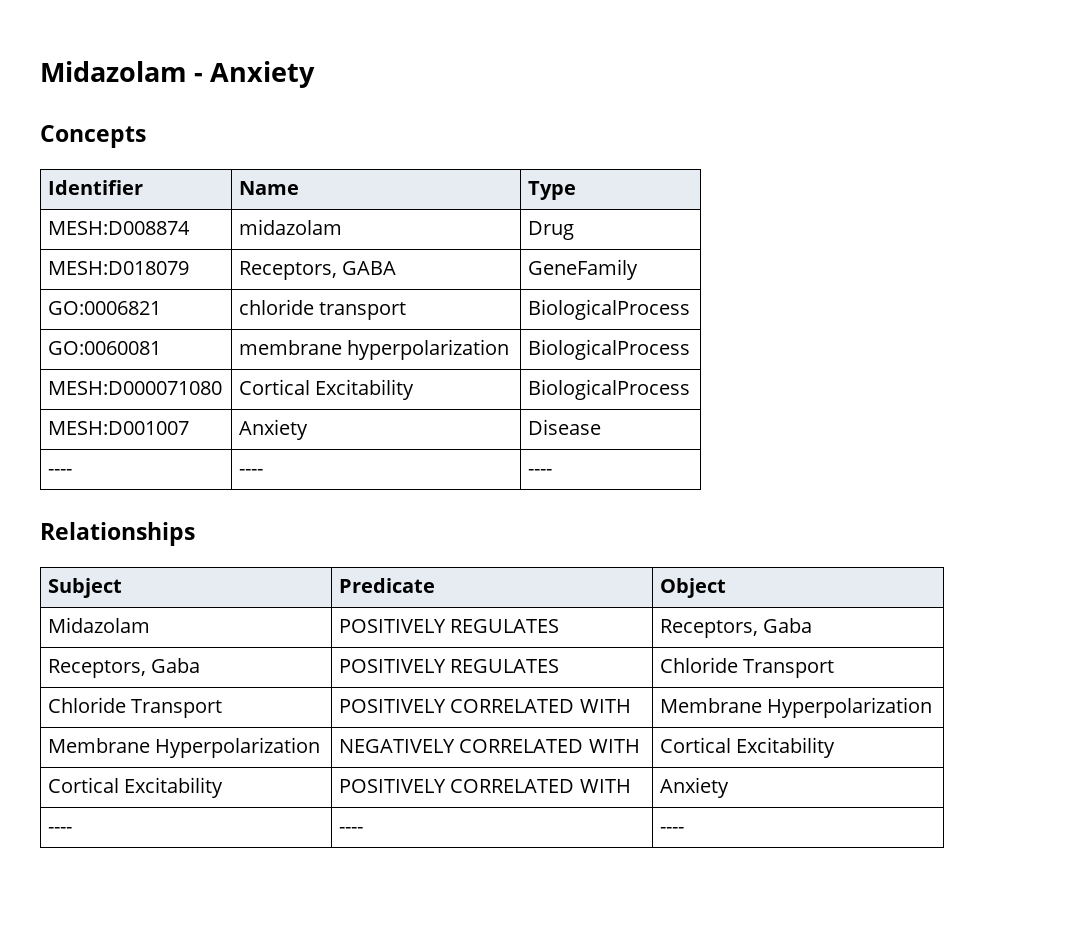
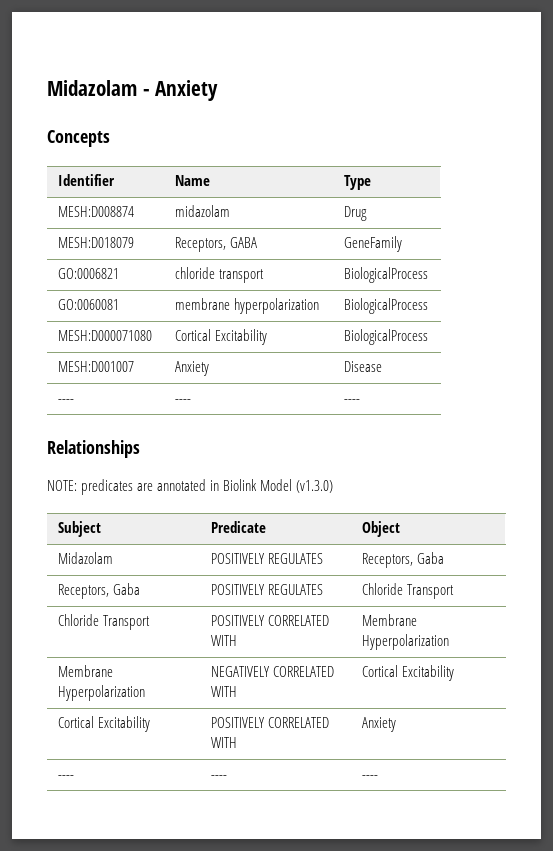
+ NOTE: predicates are annotated in Biolink Model (v1.3.0)

